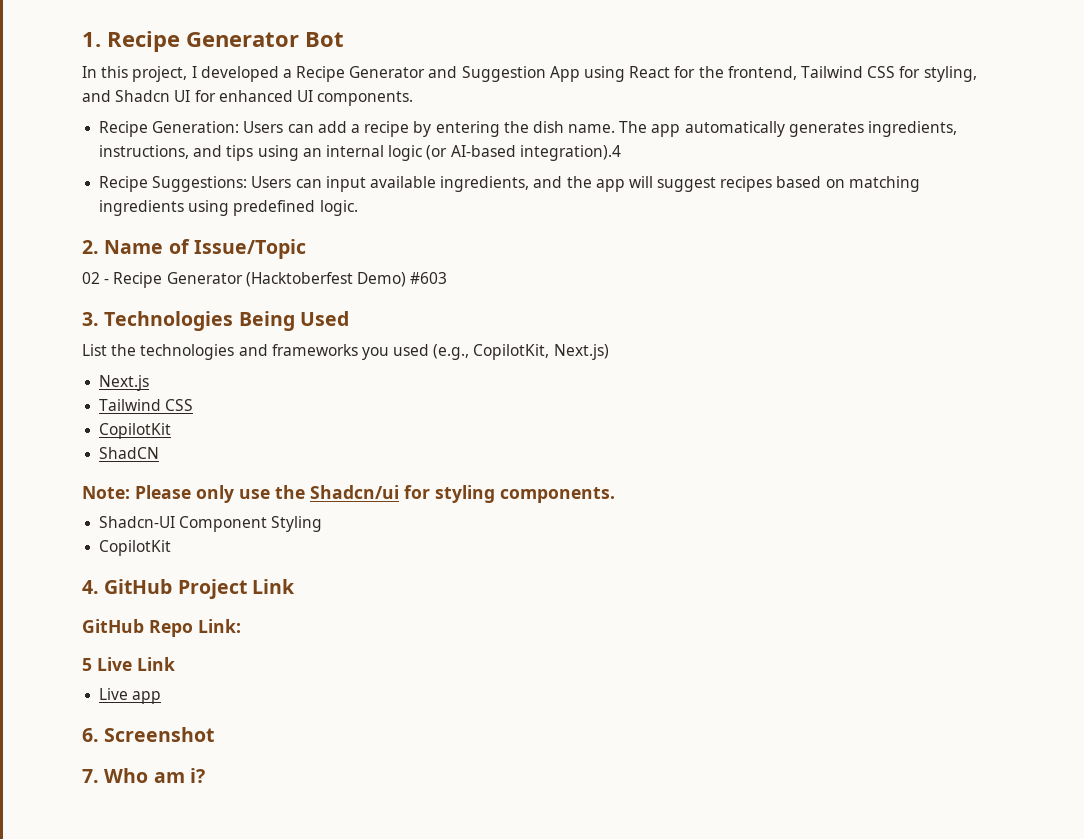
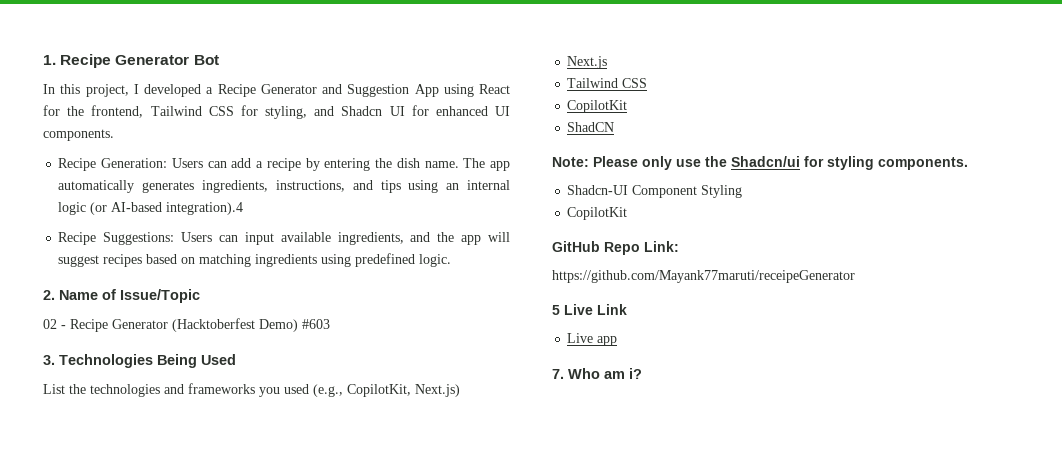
- 4. GitHub Project Link
+ https://github.com/Mayank77maruti/receipeGenerator
- 6. Screenshot

